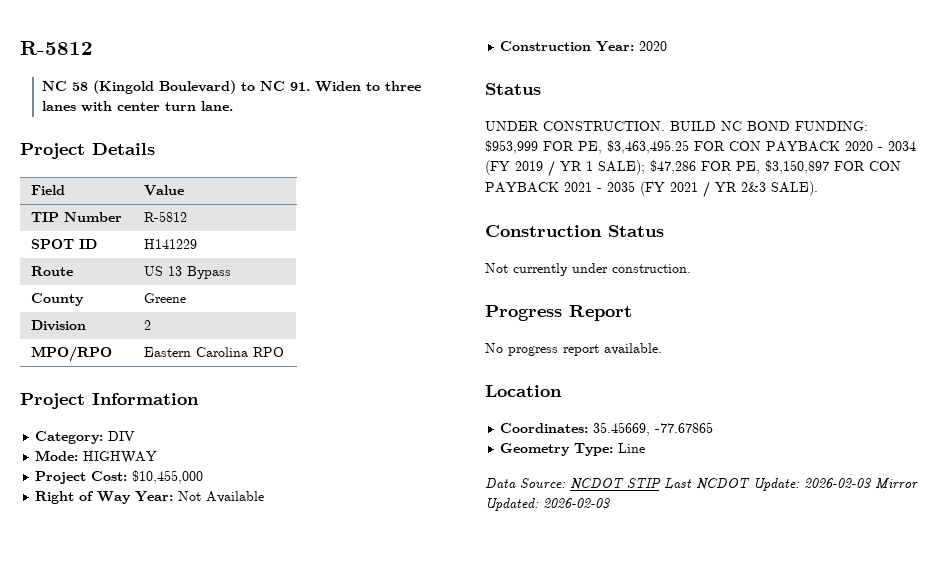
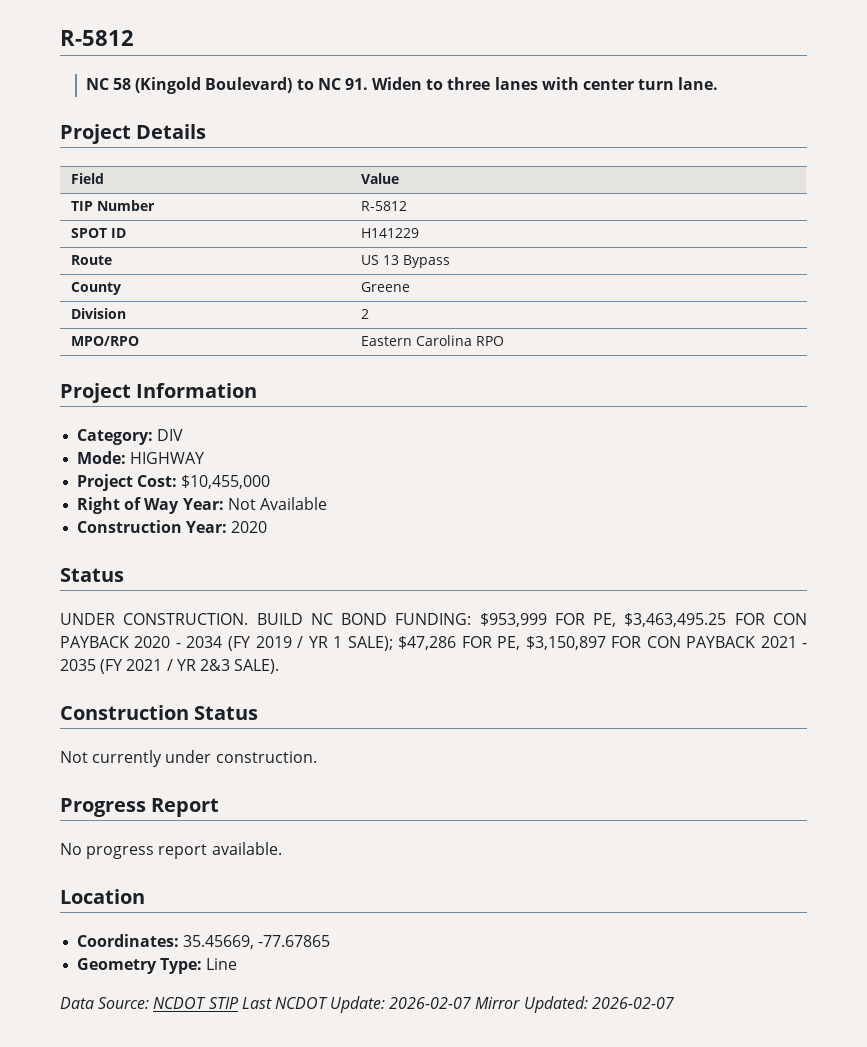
- Data Source: NCDOT STIP Last NCDOT Update: 2026-02-03 Mirror Updated: 2026-02-03
+ Data Source: NCDOT STIP Last NCDOT Update: 2026-02-07 Mirror Updated: 2026-02-07

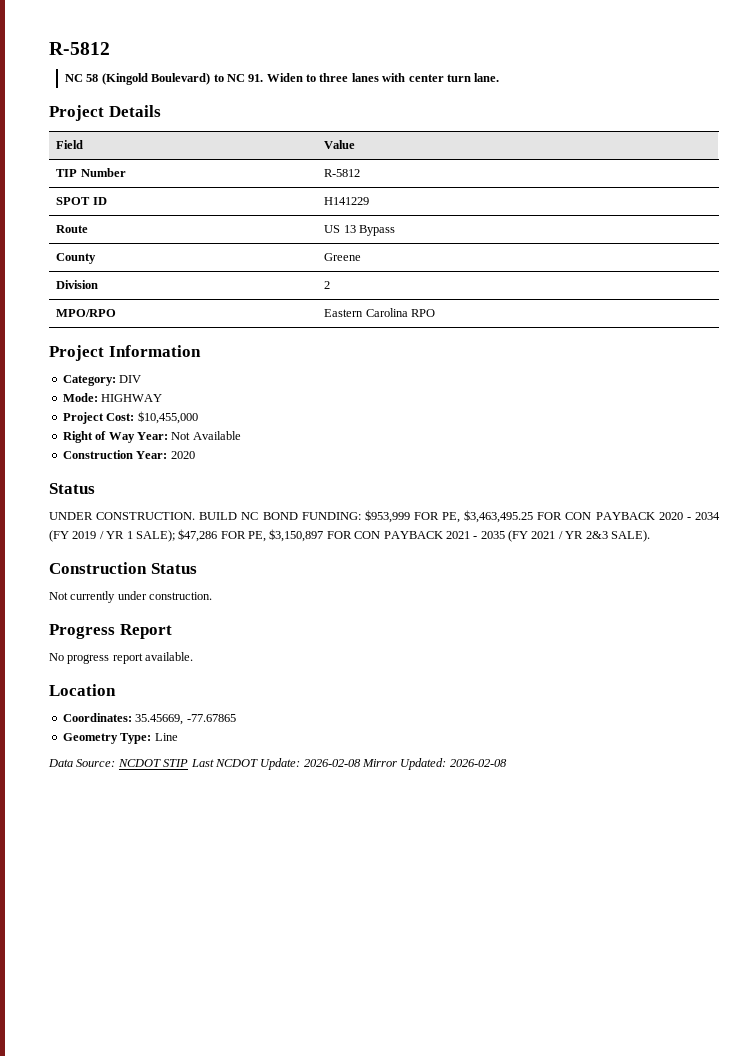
- Data Source: NCDOT STIP Last NCDOT Update: 2026-02-07 Mirror Updated: 2026-02-07
+ Data Source: NCDOT STIP Last NCDOT Update: 2026-02-08 Mirror Updated: 2026-02-08

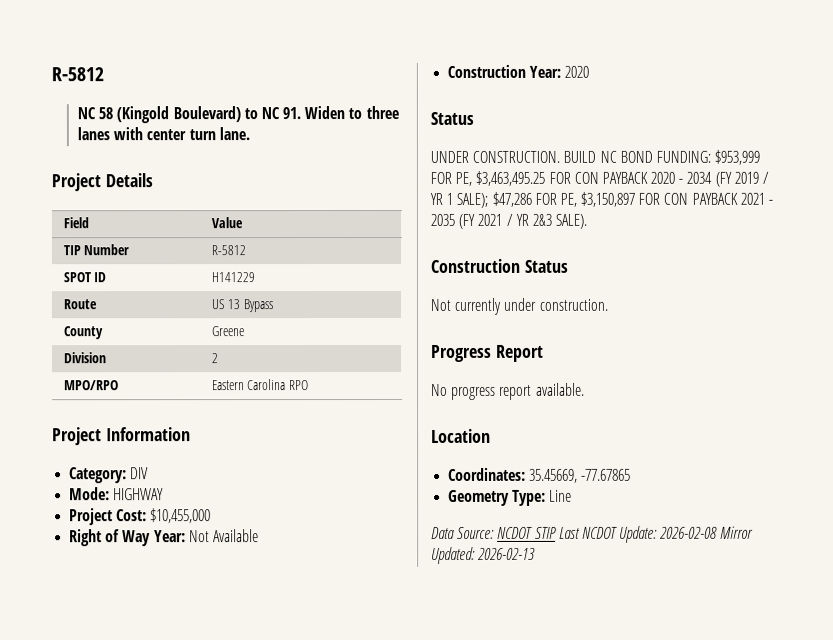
- Data Source: NCDOT STIP Last NCDOT Update: 2026-02-08 Mirror Updated: 2026-02-08
+ Data Source: NCDOT STIP Last NCDOT Update: 2026-02-08 Mirror Updated: 2026-02-13

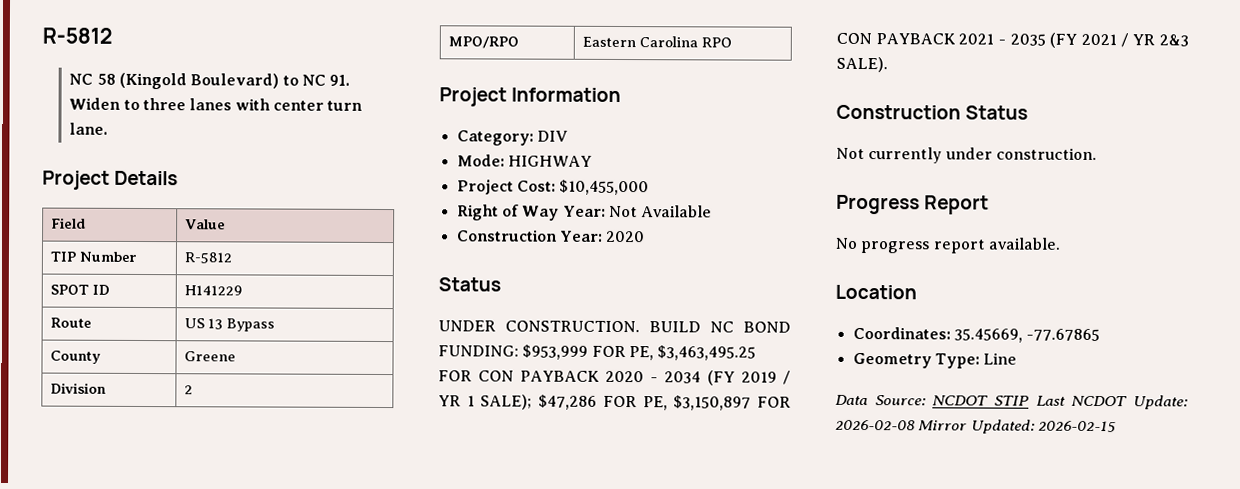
- Data Source: NCDOT STIP Last NCDOT Update: 2026-02-08 Mirror Updated: 2026-02-13
+ Data Source: NCDOT STIP Last NCDOT Update: 2026-02-08 Mirror Updated: 2026-02-15

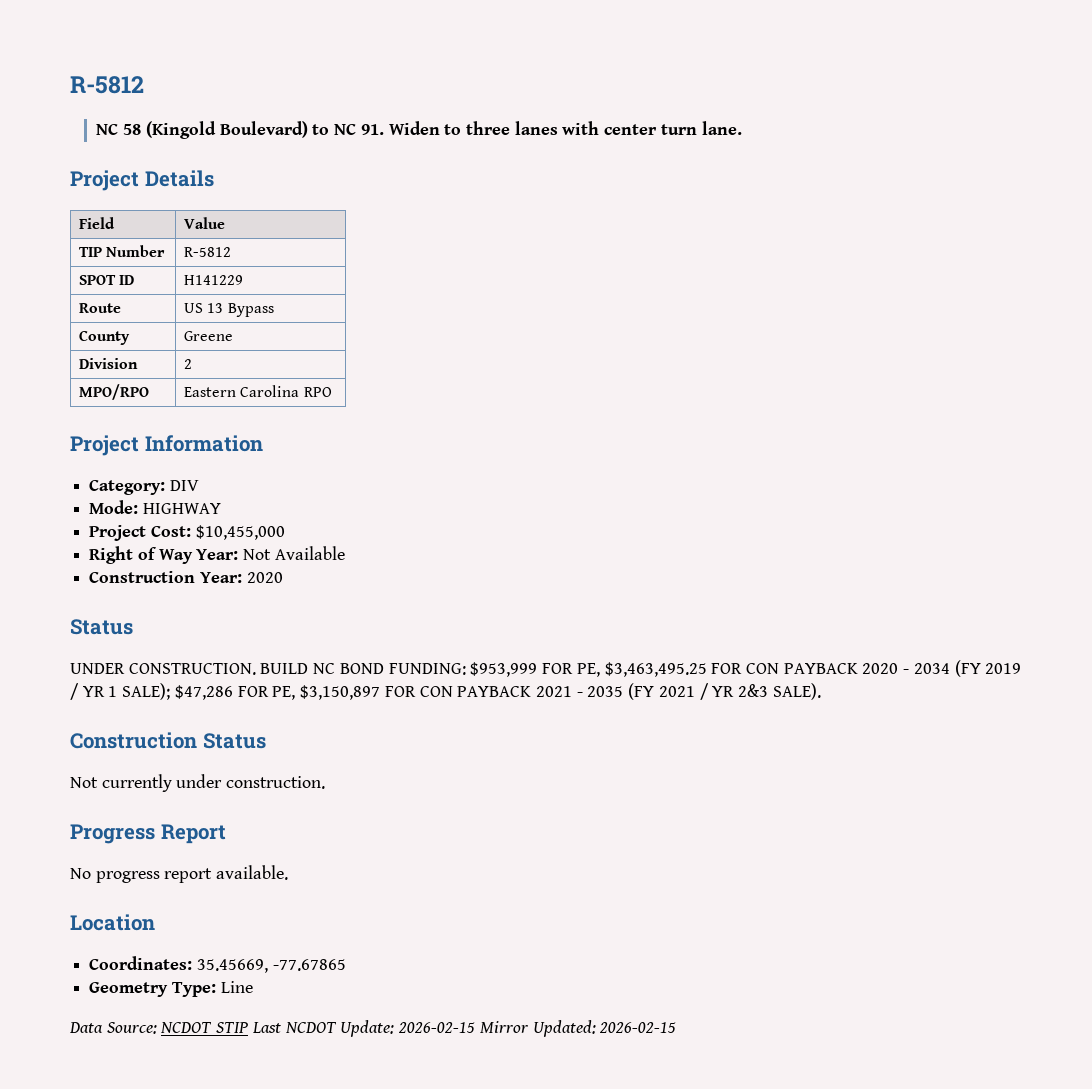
- Data Source: NCDOT STIP Last NCDOT Update: 2026-02-08 Mirror Updated: 2026-02-15
+ Data Source: NCDOT STIP Last NCDOT Update: 2026-02-15 Mirror Updated: 2026-02-15

